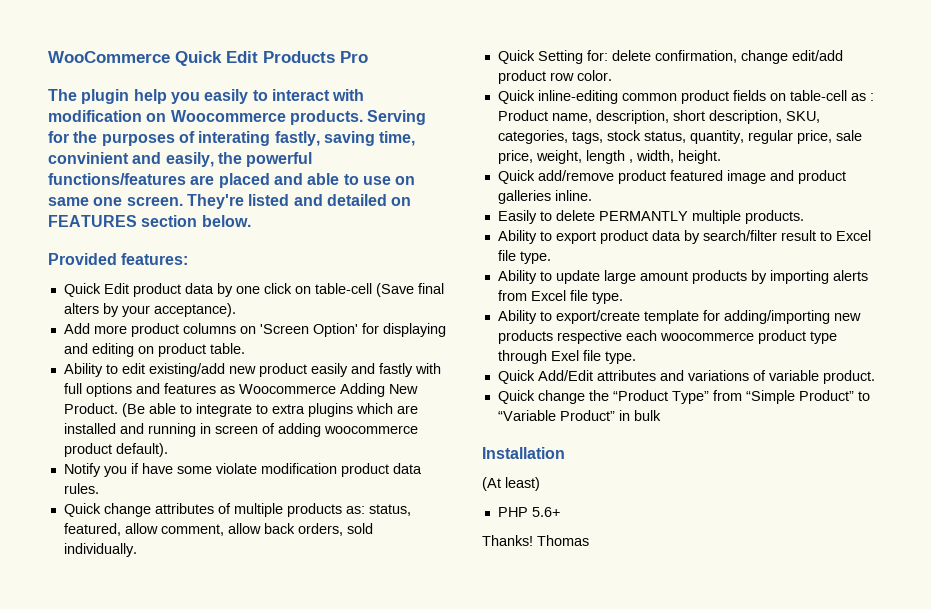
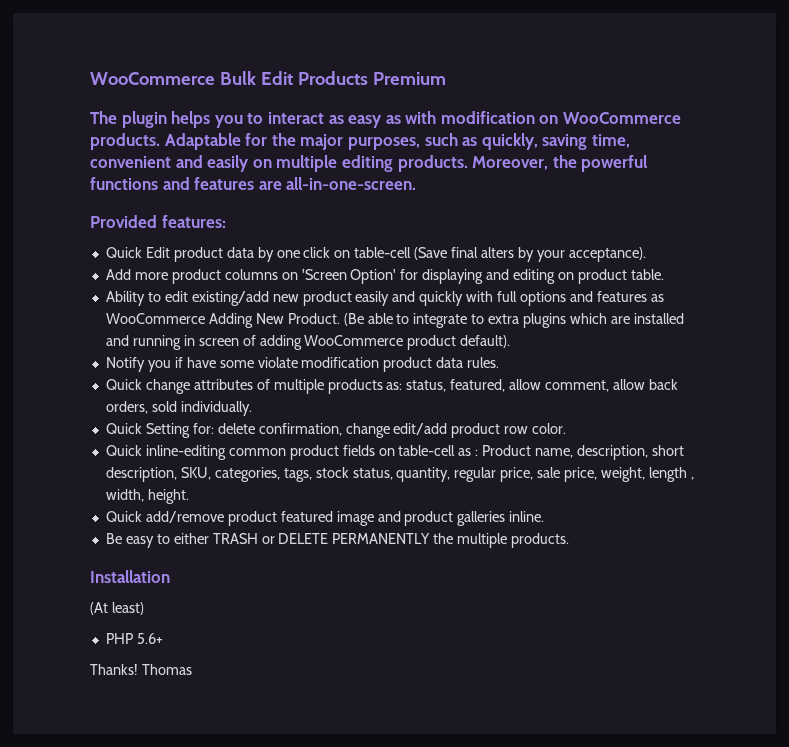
- WooCommerce Quick Edit Products Pro
+ WooCommerce Bulk Edit Products Premium
- The plugin help you easily to interact with modification on Woocommerce products. Serving for the purposes of interating fastly, saving time, convinient and easily, the powerful functions/features are placed and able to use on same one screen. They're listed and detailed on FEATURES section below.
+ The plugin helps you to interact as easy as with modification on WooCommerce products. Adaptable for the major purposes, such as quickly, saving time, convenient and easily on multiple editing products. Moreover, the powerful functions and features are all-in-one-screen.
- Ability to edit existing/add new product easily and fastly with full options and features as Woocommerce Adding New Product.
+ Ability to edit existing/add new product easily and quickly with full options and features as WooCommerce Adding New Product.
- (Be able to integrate to extra plugins which are installed and running in screen of adding woocommerce product default).
+ (Be able to integrate to extra plugins which are installed and running in screen of adding WooCommerce product default).
- Easily to delete PERMANTLY multiple products.
- Ability to export product data by search/filter result to Excel file type.
- Ability to update large amount products by importing alerts from Excel file type.
- Ability to export/create template for adding/importing new products respective each woocommerce product type through Exel file type.
- Quick Add/Edit attributes and variations of variable product.
- Quick change the “Product Type” from “Simple Product” to “Variable Product” in bulk
+ Be easy to either TRASH or DELETE PERMANENTLY the multiple products.

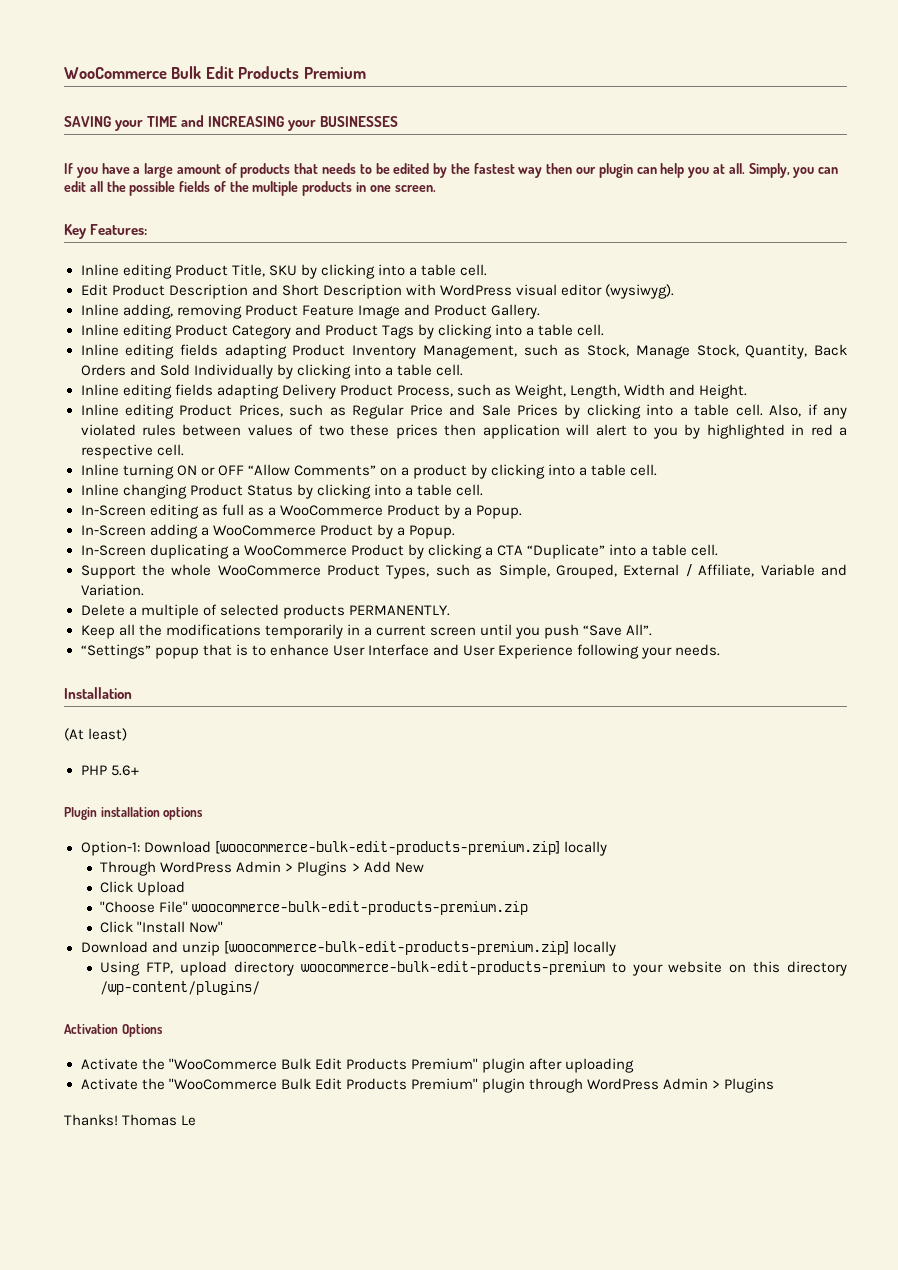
- The plugin helps you to interact as easy as with modification on WooCommerce products. Adaptable for the major purposes, such as quickly, saving time, convenient and easily on multiple editing products. Moreover, the powerful functions and features are all-in-one-screen.
- Provided features:
- Quick Edit product data by one click on table-cell (Save final alters by your acceptance).
- Add more product columns on 'Screen Option' for displaying and editing on product table.
- Ability to edit existing/add new product easily and quickly with full options and features as WooCommerce Adding New Product. (Be able to integrate to extra plugins which are installed and running in screen of adding WooCommerce product default).
- Notify you if have some violate modification product data rules.
- Quick change attributes of multiple products as: status, featured, allow comment, allow back orders, sold individually.
- Quick Setting for: delete confirmation, change edit/add product row color.
- Quick inline-editing common product fields on table-cell as : Product name, description, short description, SKU, categories, tags, stock status, quantity, regular price, sale price, weight, length , width, height.
- Quick add/remove product featured image and product galleries inline.
- Be easy to either TRASH or DELETE PERMANENTLY the multiple products.
+ SAVING your TIME and INCREASING your BUSINESSES
+ If you have a large amount of products that needs to be edited by the fastest way then our plugin can help you at all. Simply, you can edit all the possible fields of the multiple products in one screen.
+ Key Features:
+ Inline editing Product Title, SKU by clicking into a table cell.
+ Edit Product Description and Short Description with WordPress visual editor (wysiwyg).
+ Inline adding, removing Product Feature Image and Product Gallery.
+ Inline editing Product Category and Product Tags by clicking into a table cell.
+ Inline editing fields adapting Product Inventory Management, such as Stock, Manage Stock, Quantity, Back Orders and Sold Individually by clicking into a table cell.
+ Inline editing fields adapting Delivery Product Process, such as Weight, Length, Width and Height.
+ Inline editing Product Prices, such as Regular Price and Sale Prices by clicking into a table cell. Also, if any violated rules between values of two these prices then application will alert to you by highlighted in red a respective cell.
+ Inline turning ON or OFF “Allow Comments” on a product by clicking into a table cell.
+ Inline changing Product Status by clicking into a table cell.
+ In-Screen editing as full as a WooCommerce Product by a Popup.
+ In-Screen adding a WooCommerce Product by a Popup.
+ In-Screen duplicating a WooCommerce Product by clicking a CTA “Duplicate” into a table cell.
+ Support the whole WooCommerce Product Types, such as Simple, Grouped, External / Affiliate, Variable and Variation.
+ Delete a multiple of selected products PERMANENTLY.
+ Keep all the modifications temporarily in a current screen until you push “Save All”.
+ “Settings” popup that is to enhance User Interface and User Experience following your needs.
+ Plugin installation options
+ Option-1: Download [woocommerce-bulk-edit-products-premium.zip] locally
+ Through WordPress Admin > Plugins > Add New
+ Click Upload
+ "Choose File" woocommerce-bulk-edit-products-premium.zip
+ Click "Install Now"
+ Download and unzip [woocommerce-bulk-edit-products-premium.zip] locally
+ Using FTP, upload directory woocommerce-bulk-edit-products-premium to your website on this directory /wp-content/plugins/
+ Activation Options
+ Activate the "WooCommerce Bulk Edit Products Premium" plugin after uploading
+ Activate the "WooCommerce Bulk Edit Products Premium" plugin through WordPress Admin > Plugins
- Thomas
+ Thomas Le

